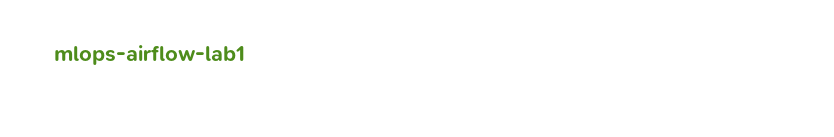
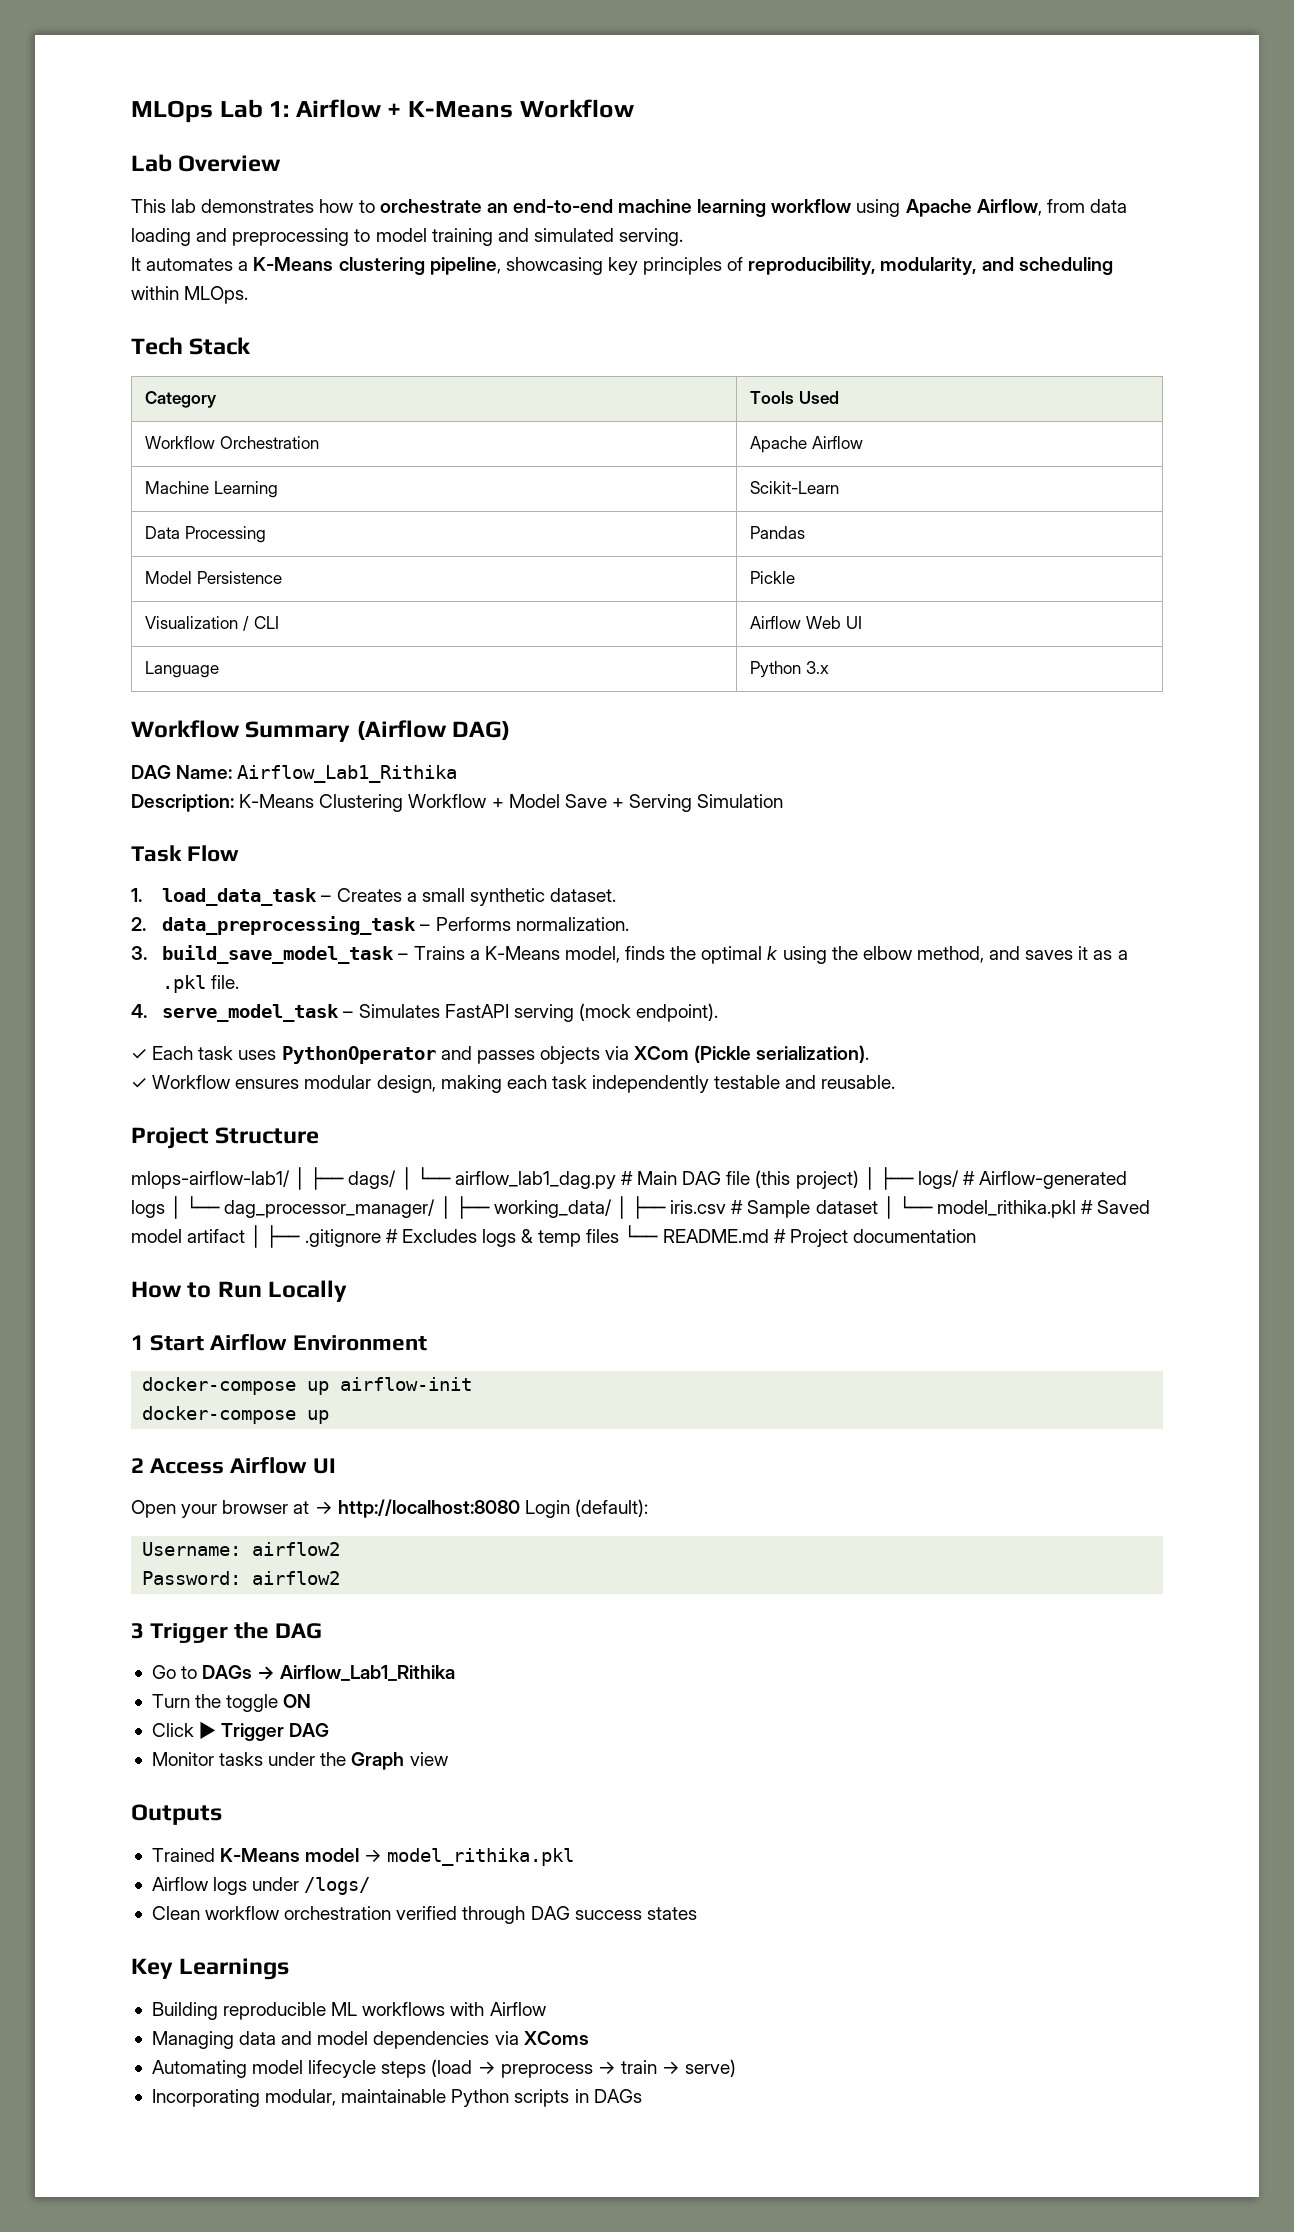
- mlops-airflow-lab1
+ MLOps Lab 1: Airflow + K-Means Workflow
+ Lab Overview
+ This lab demonstrates how to orchestrate an end-to-end machine learning workflow using Apache Airflow, from data loading and preprocessing to model training and simulated serving.
+ It automates a K-Means clustering pipeline, showcasing key principles of reproducibility, modularity, and scheduling within MLOps.
+ Tech Stack
+ Category | Tools Used
+ Workflow Orchestration | Apache Airflow
+ Machine Learning | Scikit-Learn
+ Data Processing | Pandas
+ Model Persistence | Pickle
+ Visualization / CLI | Airflow Web UI
+ Language | Python 3.x
+ Workflow Summary (Airflow DAG)
+ DAG Name: Airflow_Lab1_Rithika
+ Description: K-Means Clustering Workflow + Model Save + Serving Simulation
+ Task Flow
+ 1. load_data_task – Creates a small synthetic dataset.
+ 2. data_preprocessing_task – Performs normalization.
+ 3. build_save_model_task – Trains a K-Means model, finds the optimal k using the elbow method, and saves it as a .pkl file.
+ 4. serve_model_task – Simulates FastAPI serving (mock endpoint).
+ ✓ Each task uses PythonOperator and passes objects via XCom (Pickle serialization).
+ ✓ Workflow ensures modular design, making each task independently testable and reusable.
+ Project Structure
+ mlops-airflow-lab1/ │ ├── dags/ │ └── airflow_lab1_dag.py # Main DAG file (this project) │ ├── logs/ # Airflow-generated logs │ └── dag_processor_manager/ │ ├── working_data/ │ ├── iris.csv # Sample dataset │ └── model_rithika.pkl # Saved model artifact │ ├── .gitignore # Excludes logs & temp files └── README.md # Project documentation
+ How to Run Locally
+ 1 Start Airflow Environment
+ docker-compose up airflow-init
+ docker-compose up
+ 2 Access Airflow UI
+ Open your browser at → http://localhost:8080 Login (default):
+ Username: airflow2
+ Password: airflow2
+ 3 Trigger the DAG
+ Go to DAGs → Airflow_Lab1_Rithika
+ Turn the toggle ON
+ Click ▶ Trigger DAG
+ Monitor tasks under the Graph view
+ Outputs
+ Trained K-Means model → model_rithika.pkl
+ Airflow logs under /logs/
+ Clean workflow orchestration verified through DAG success states
+ Key Learnings
+ Building reproducible ML workflows with Airflow
+ Managing data and model dependencies via XComs
+ Automating model lifecycle steps (load → preprocess → train → serve)
+ Incorporating modular, maintainable Python scripts in DAGs

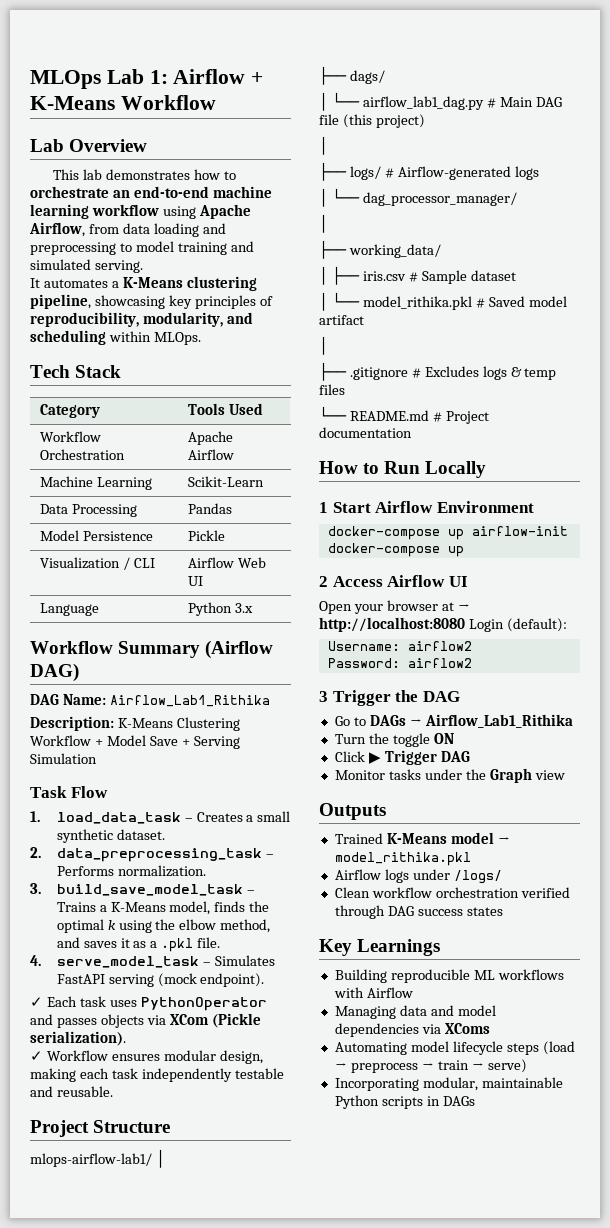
- mlops-airflow-lab1/ │ ├── dags/ │ └── airflow_lab1_dag.py # Main DAG file (this project) │ ├── logs/ # Airflow-generated logs │ └── dag_processor_manager/ │ ├── working_data/ │ ├── iris.csv # Sample dataset │ └── model_rithika.pkl # Saved model artifact │ ├── .gitignore # Excludes logs & temp files └── README.md # Project documentation
+ mlops-airflow-lab1/ │
+ ├── dags/
+ │ └── airflow_lab1_dag.py # Main DAG file (this project)
+ │
+ ├── logs/ # Airflow-generated logs
+ │ └── dag_processor_manager/
+ │
+ ├── working_data/
+ │ ├── iris.csv # Sample dataset
+ │ └── model_rithika.pkl # Saved model artifact
+ │
+ ├── .gitignore # Excludes logs & temp files
+ └── README.md # Project documentation

